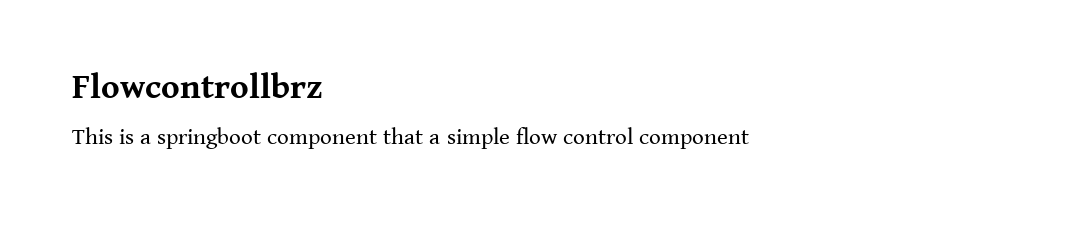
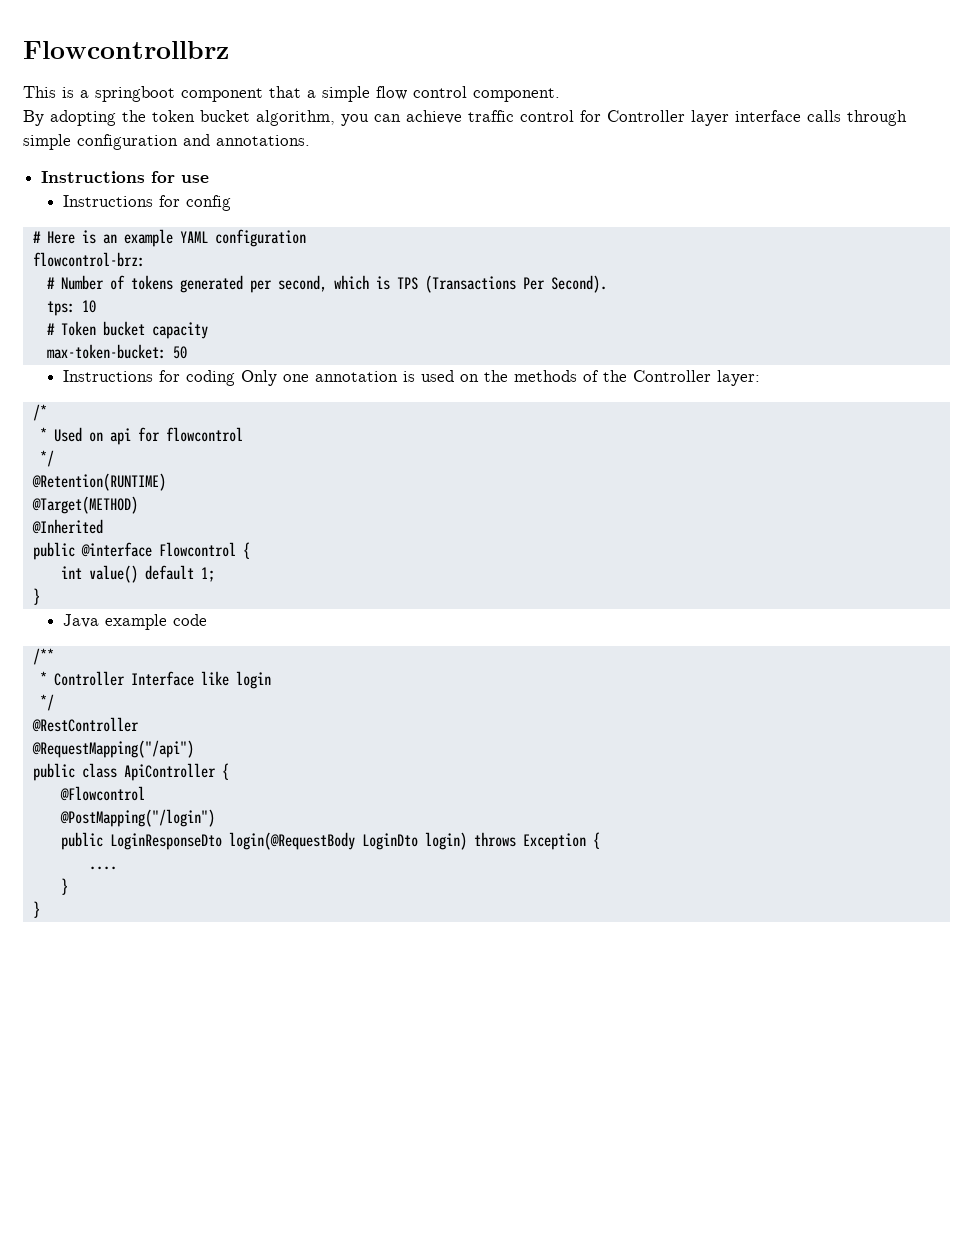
- This is a springboot component that a simple flow control component
+ This is a springboot component that a simple flow control component.
+ By adopting the token bucket algorithm, you can achieve traffic control for Controller layer interface calls through simple configuration and annotations.
+ Instructions for use
+ Instructions for config
+ # Here is an example YAML configuration
+ flowcontrol-brz:
+ # Number of tokens generated per second, which is TPS (Transactions Per Second).
+ tps: 10
+ # Token bucket capacity
+ max-token-bucket: 50
+ Instructions for coding Only one annotation is used on the methods of the Controller layer:
+ /*
+ * Used on api for flowcontrol
+ */
+ @Retention(RUNTIME)
+ @Target(METHOD)
+ @Inherited
+ public @interface Flowcontrol {
+ int value() default 1;
+ }
+ Java example code
+ /**
+ * Controller Interface like login
+ */
+ @RestController
+ @RequestMapping("/api")
+ public class ApiController {
+ @Flowcontrol
+ @PostMapping("/login")
+ public LoginResponseDto login(@RequestBody LoginDto login) throws Exception {
+ ....
+ }
+ }

